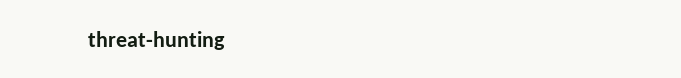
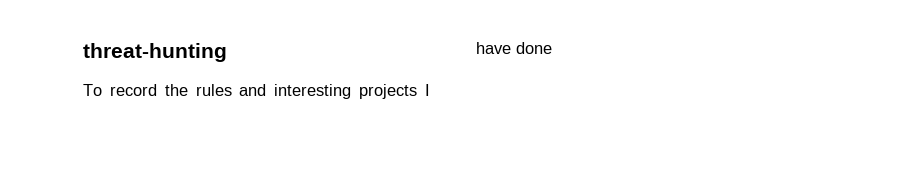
+ To record the rules and interesting projects I have done

